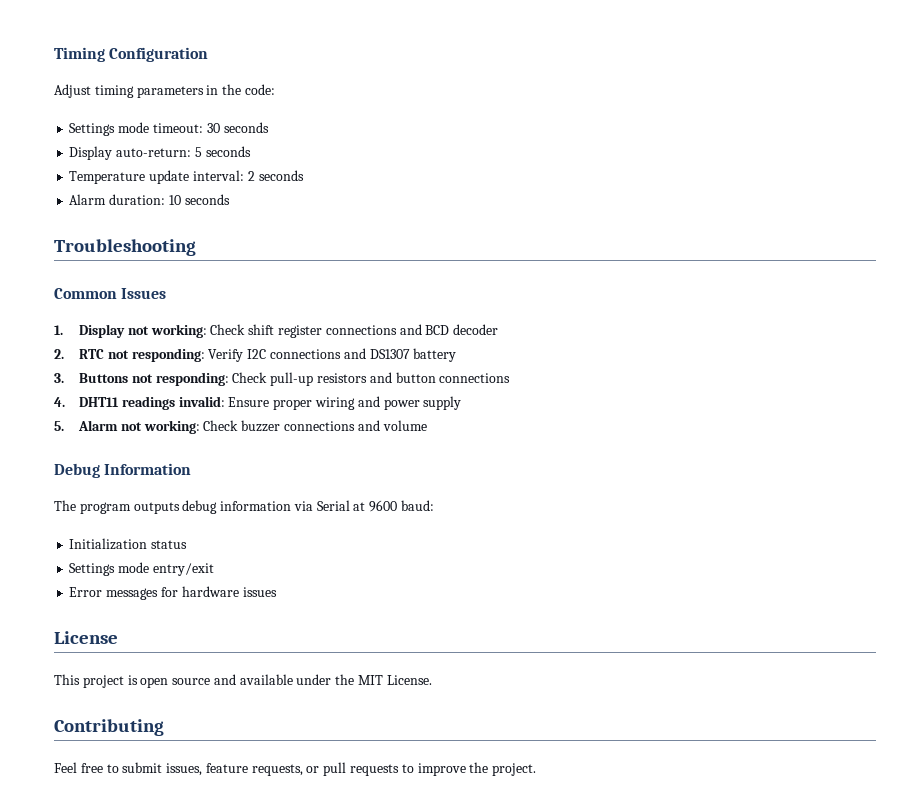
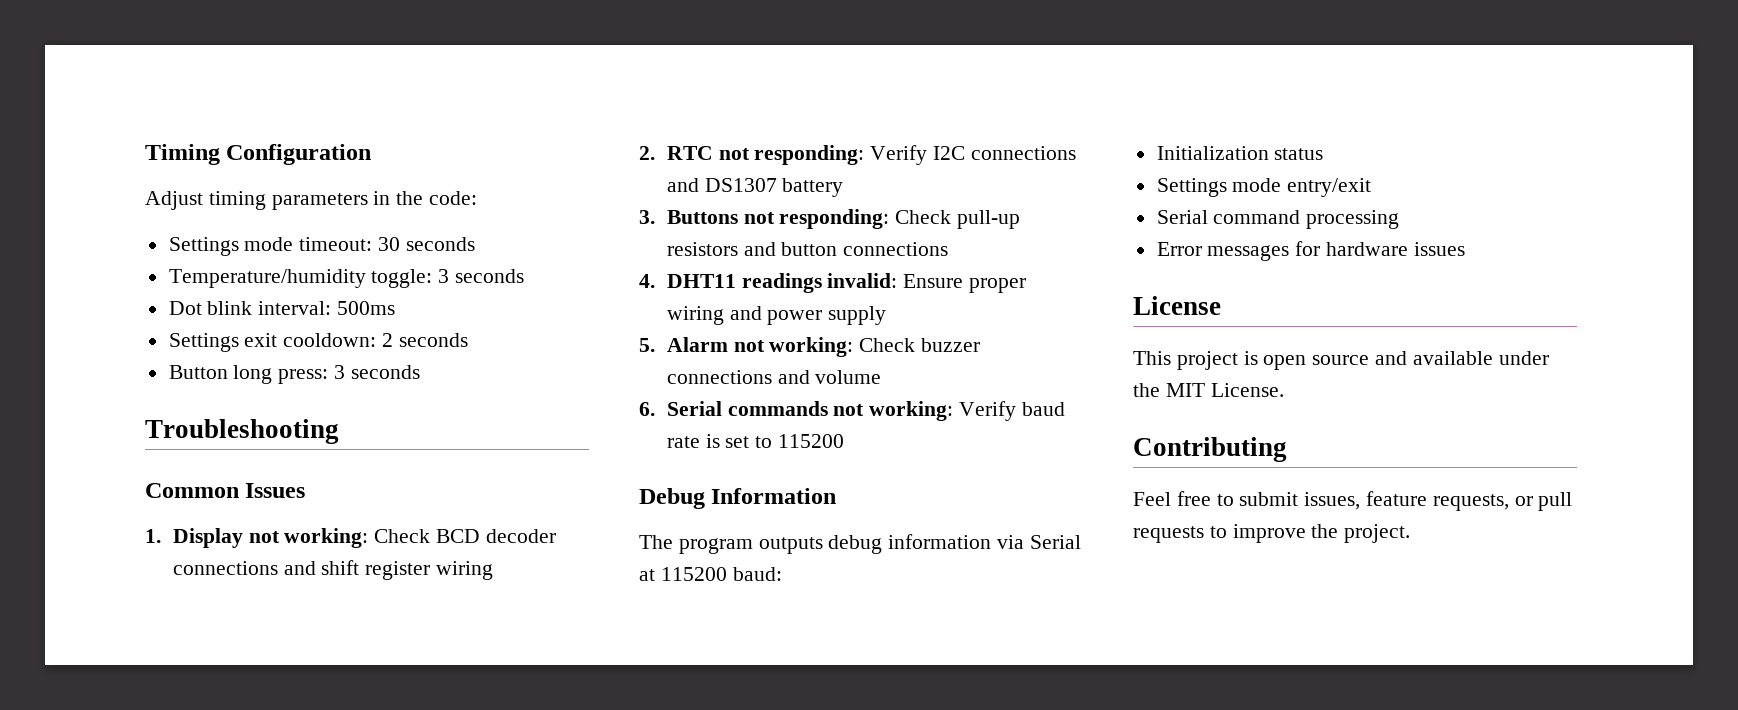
- Display auto-return: 5 seconds
- Temperature update interval: 2 seconds
- Alarm duration: 10 seconds
+ Temperature/humidity toggle: 3 seconds
+ Dot blink interval: 500ms
+ Settings exit cooldown: 2 seconds
+ Button long press: 3 seconds
- 1. Display not working: Check shift register connections and BCD decoder
+ 1. Display not working: Check BCD decoder connections and shift register wiring
+ 6. Serial commands not working: Verify baud rate is set to 115200
- The program outputs debug information via Serial at 9600 baud:
+ The program outputs debug information via Serial at 115200 baud:
+ Serial command processing

